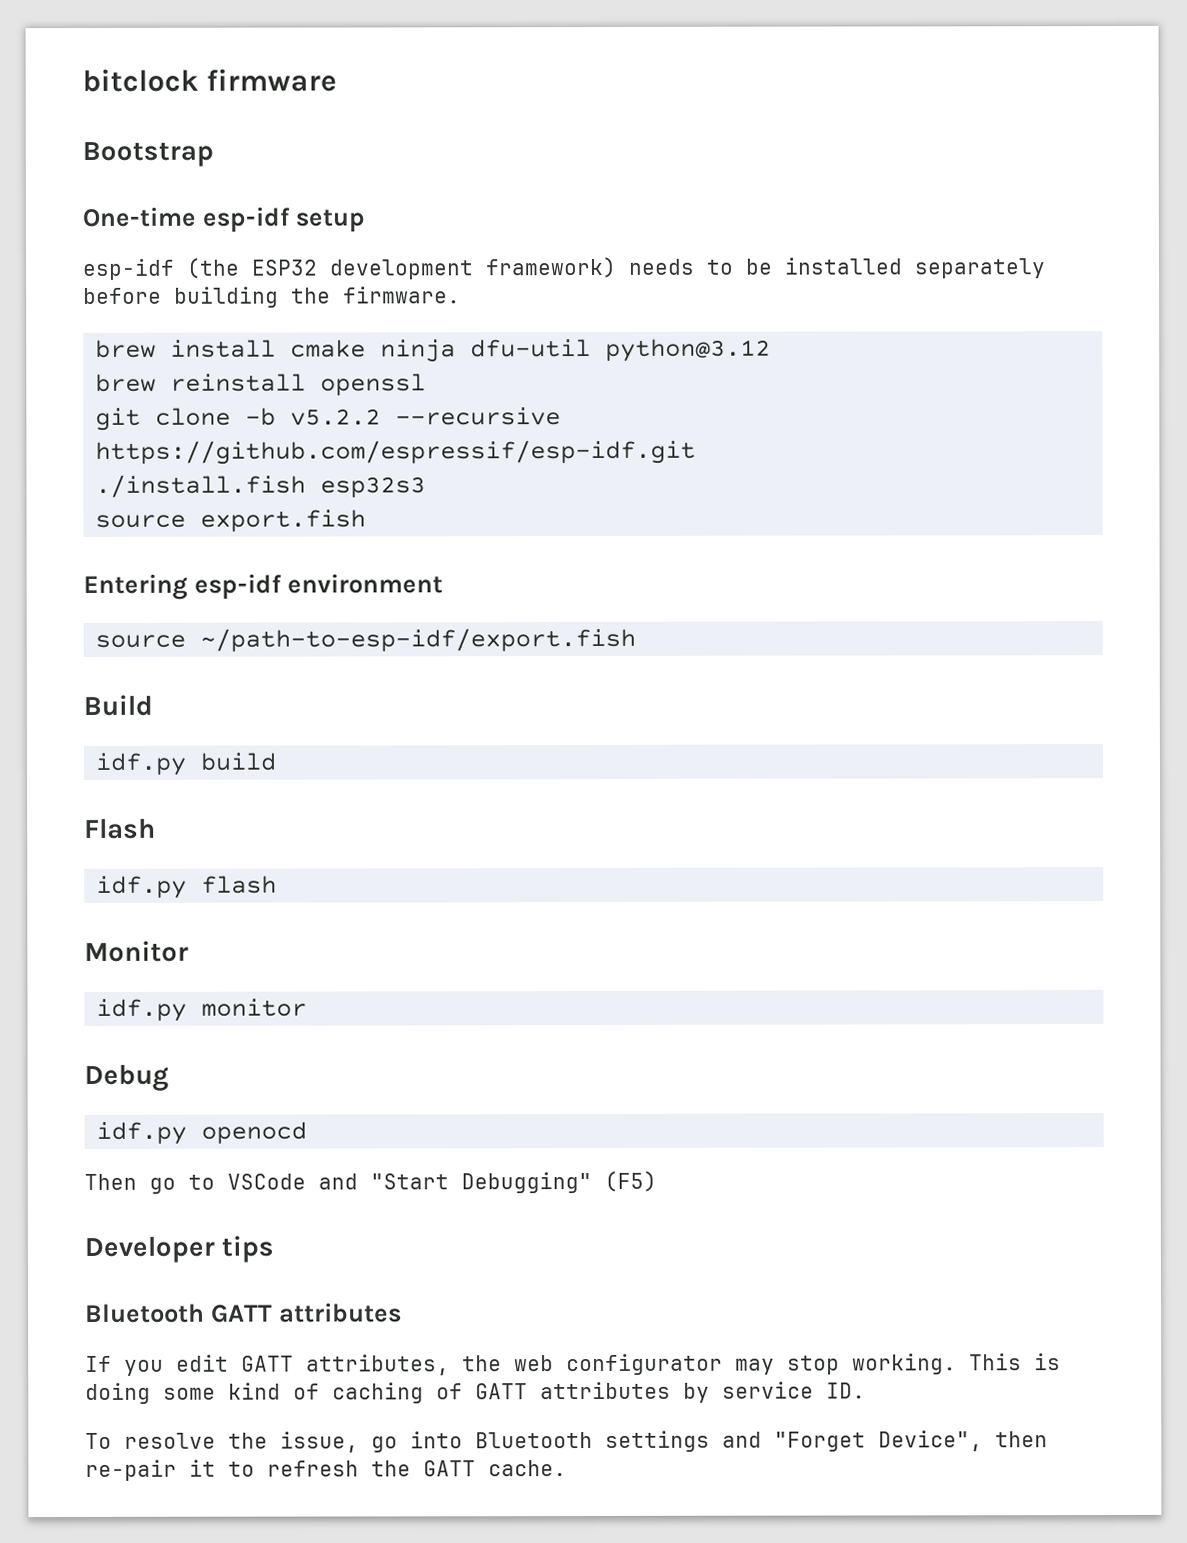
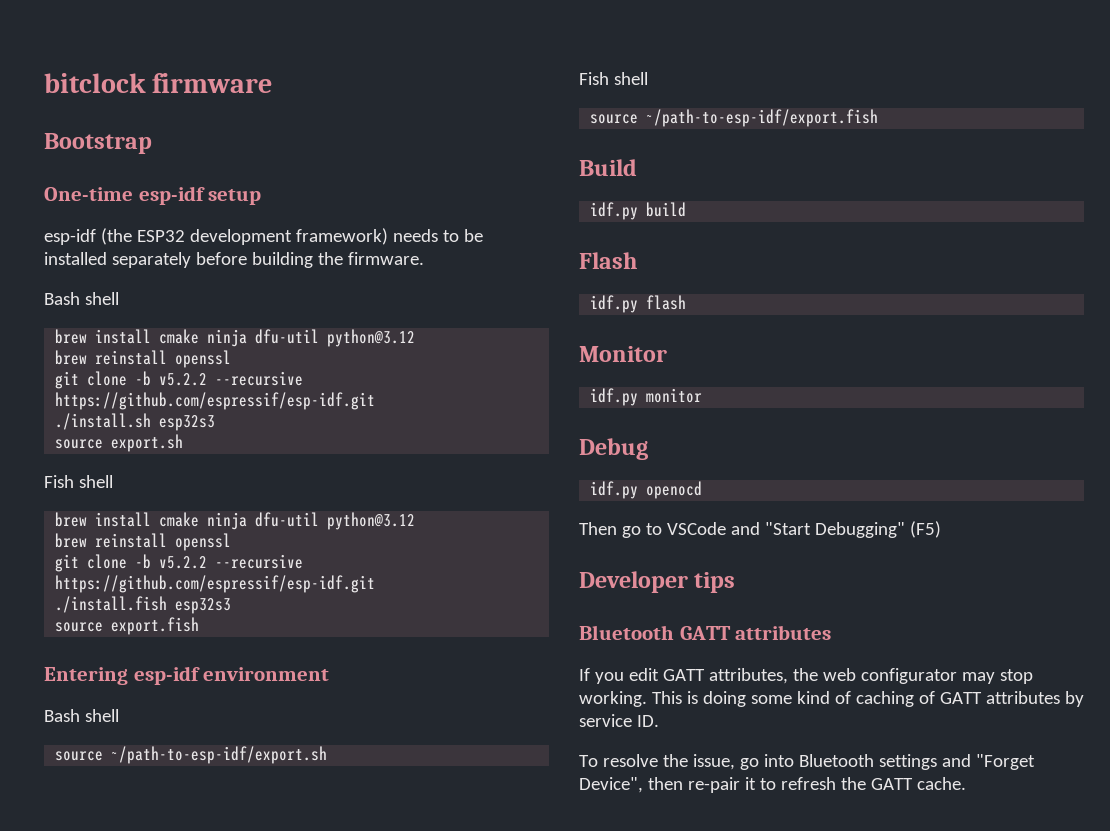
  esp-idf (the ESP32 development framework) needs to be installed separately before building the firmware.
+ Bash shell
+ brew install cmake ninja dfu-util python@3.12
+ brew reinstall openssl
+ git clone -b v5.2.2 --recursive https://github.com/espressif/esp-idf.git
+ ./install.sh esp32s3
+ source export.sh
+ Fish shell
  Entering esp-idf environment
+ Bash shell
+ source ~/path-to-esp-idf/export.sh
+ Fish shell

